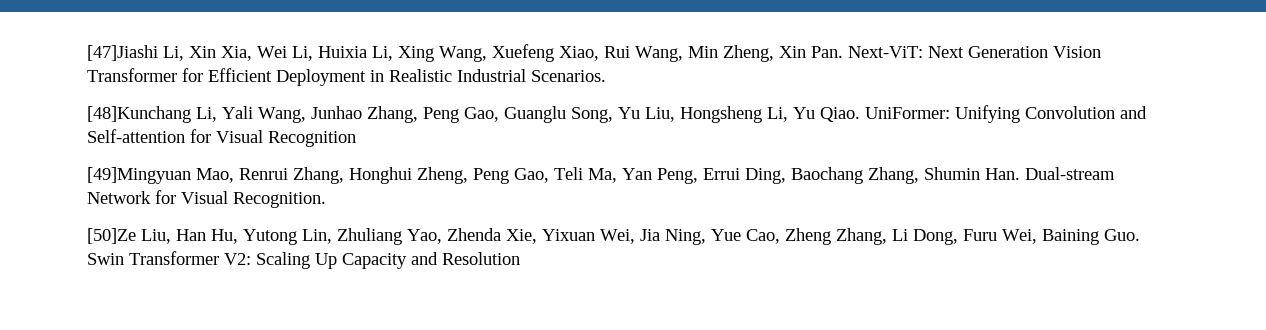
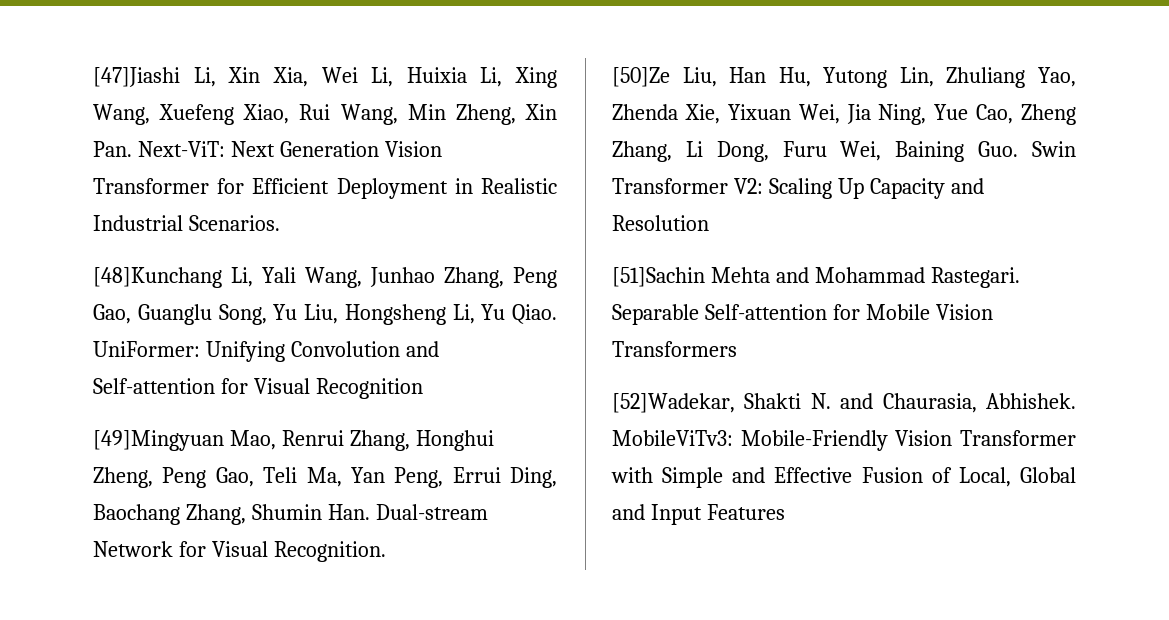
+ [51]Sachin Mehta and Mohammad Rastegari. Separable Self-attention for Mobile Vision Transformers
+ [52]Wadekar, Shakti N. and Chaurasia, Abhishek. MobileViTv3: Mobile-Friendly Vision Transformer with Simple and Effective Fusion of Local, Global and Input Features

